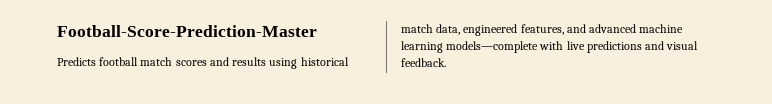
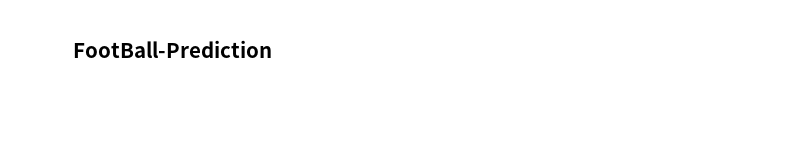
- Football-Score-Prediction-Master
- Predicts football match scores and results using historical match data, engineered features, and advanced machine learning models—complete with live predictions and visual feedback.
+ FootBall-Prediction

